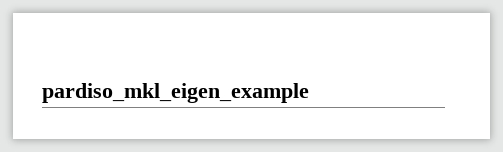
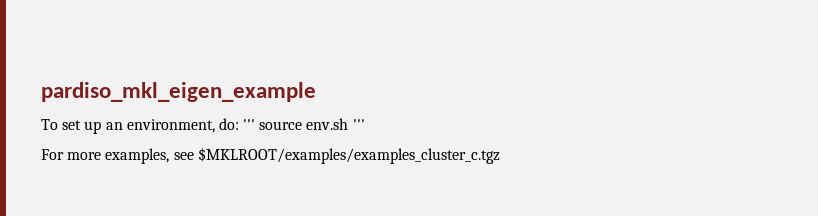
+ To set up an environment, do: ''' source env.sh '''
+ For more examples, see $MKLROOT/examples/examples_cluster_c.tgz

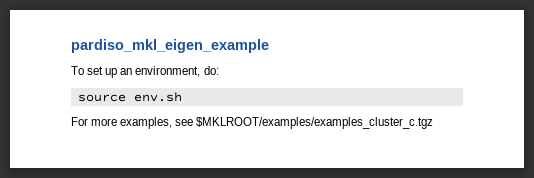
- To set up an environment, do: ''' source env.sh '''
+ To set up an environment, do:
+ source env.sh

